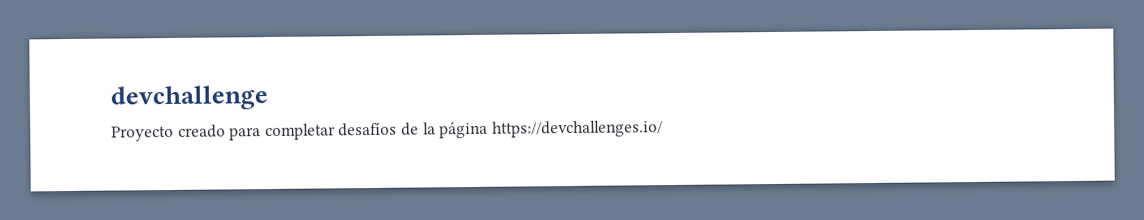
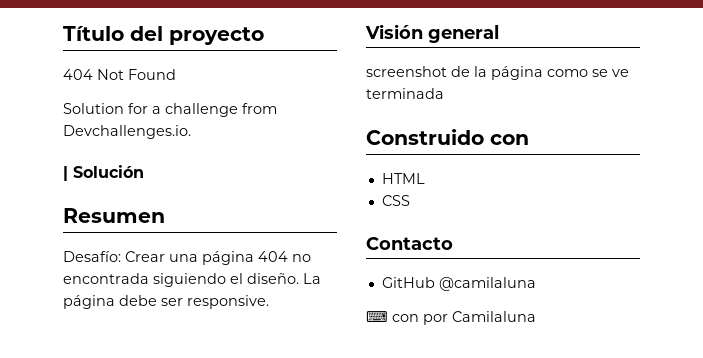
- devchallenge
- Proyecto creado para completar desafíos de la página https://devchallenges.io/
+ Título del proyecto
+ 404 Not Found
+ Solution for a challenge from Devchallenges.io.
+ | Solución
+ Resumen
+ Desafío: Crear una página 404 no encontrada siguiendo el diseño. La página debe ser responsive.
+ Visión general
+ screenshot de la página como se ve terminada
+ Construido con
+ HTML
+ CSS
+ Contacto
+ GitHub @camilaluna
+ ⌨ con por Camilaluna

